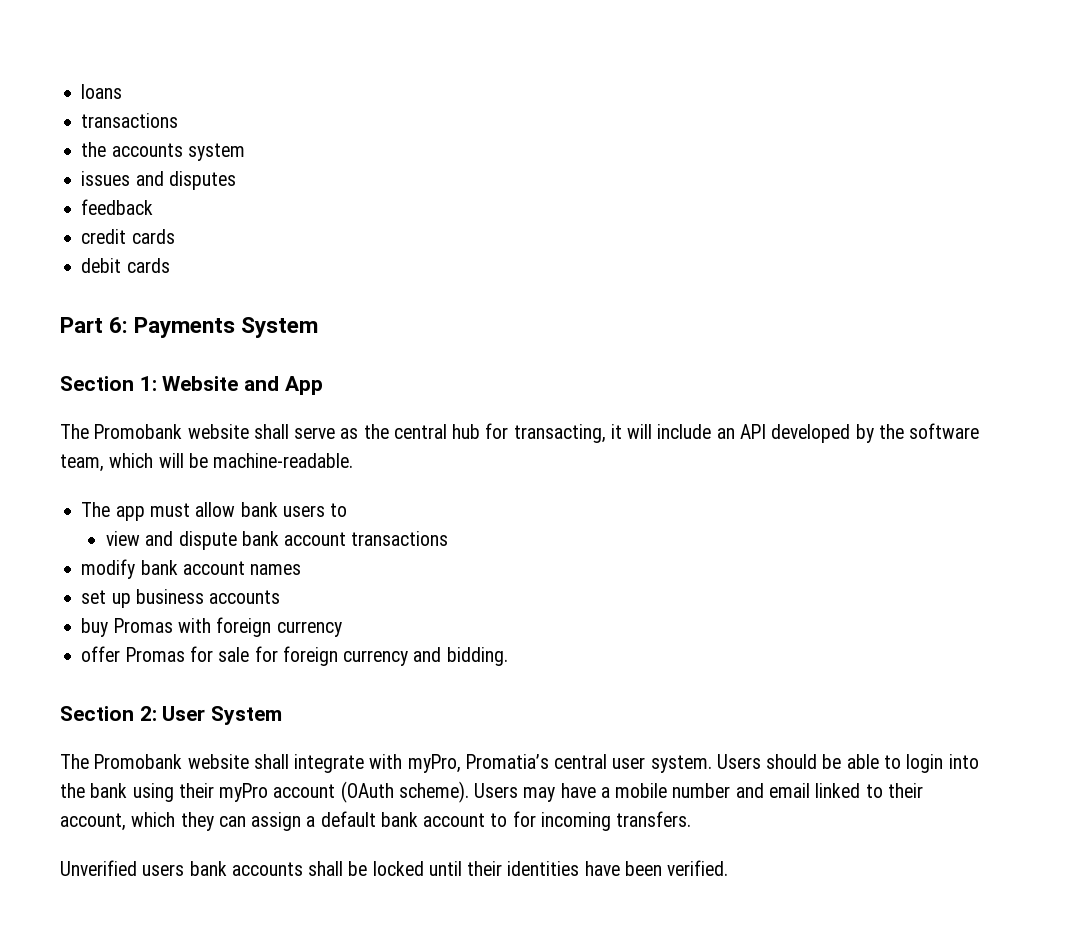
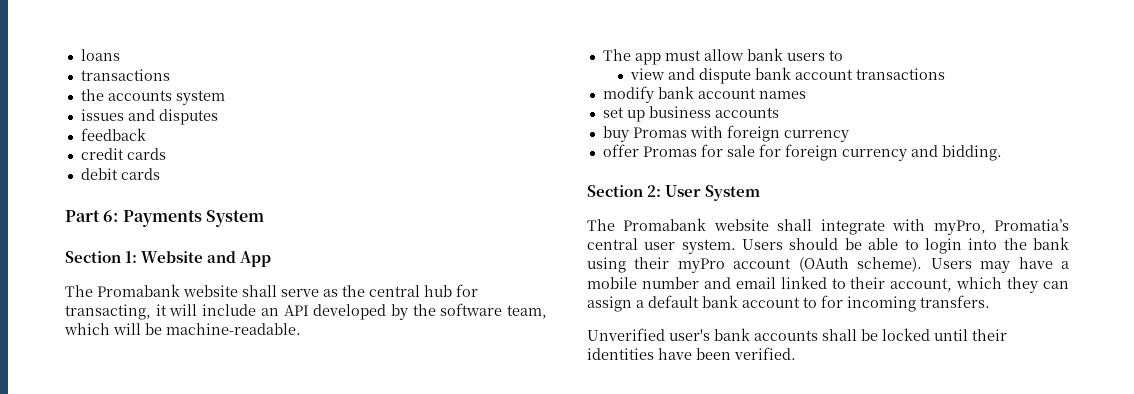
- The Promobank website shall serve as the central hub for transacting, it will include an API developed by the software team, which will be machine-readable.
+ The Promabank website shall serve as the central hub for transacting, it will include an API developed by the software team, which will be machine-readable.
- The Promobank website shall integrate with myPro, Promatia’s central user system.
+ The Promabank website shall integrate with myPro, Promatia’s central user system.
- Unverified users bank accounts shall be locked until their identities have been verified.
+ Unverified user's bank accounts shall be locked until their identities have been verified.

